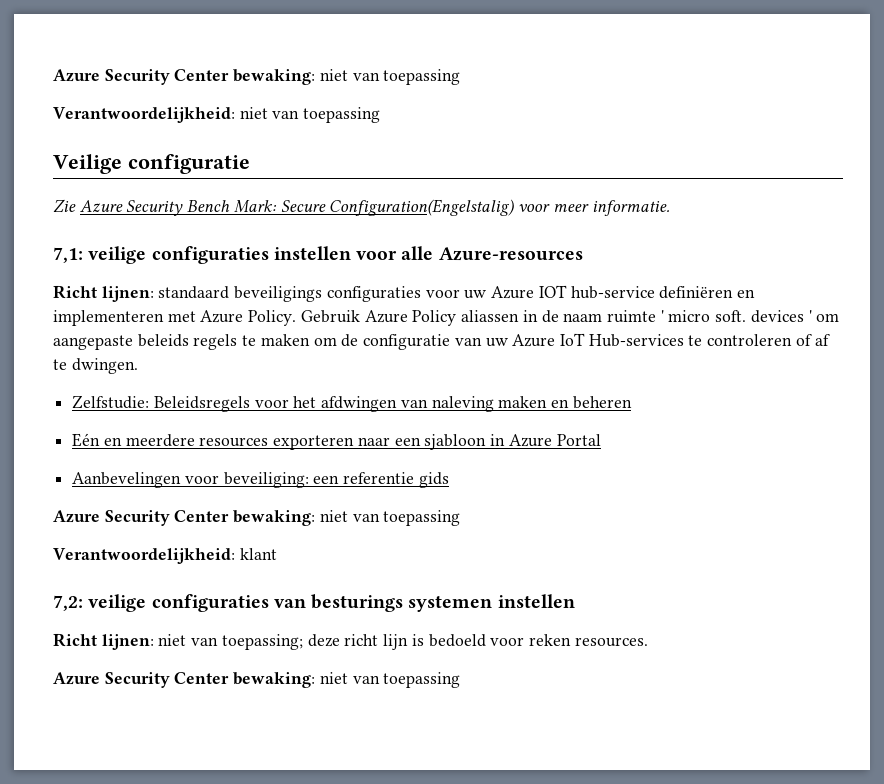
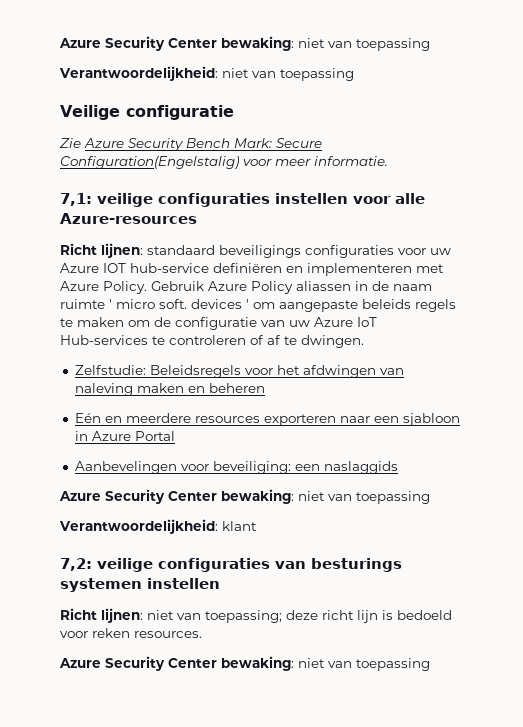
- Aanbevelingen voor beveiliging: een referentie gids
+ Aanbevelingen voor beveiliging: een naslaggids

